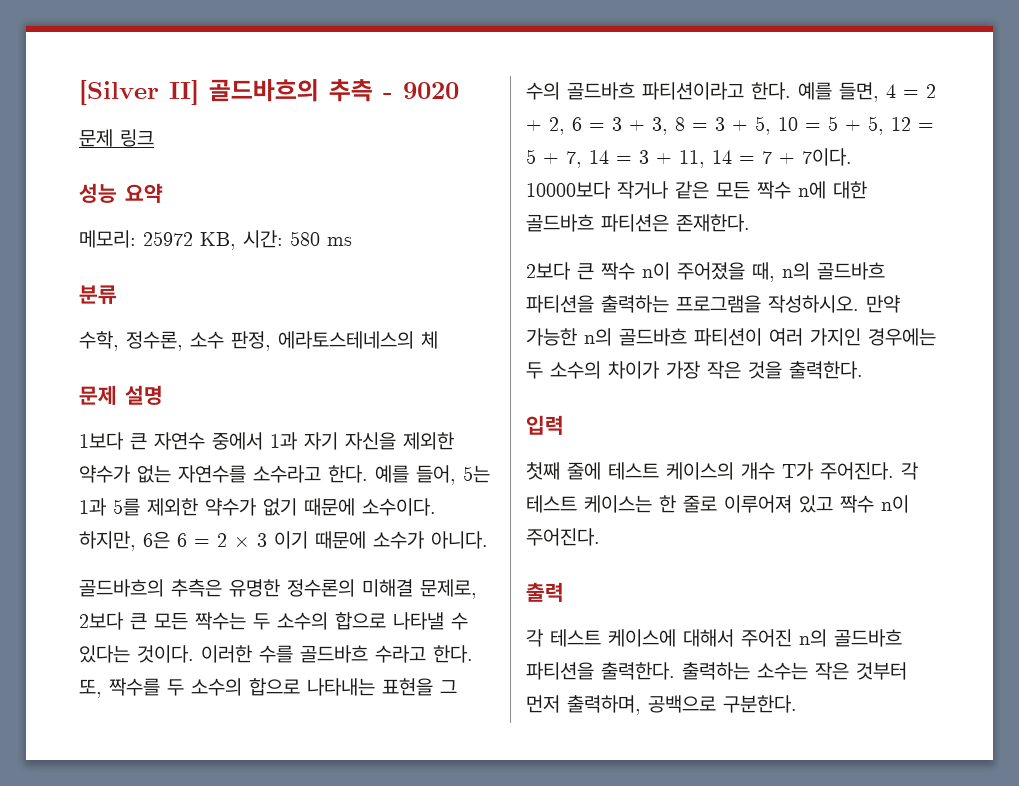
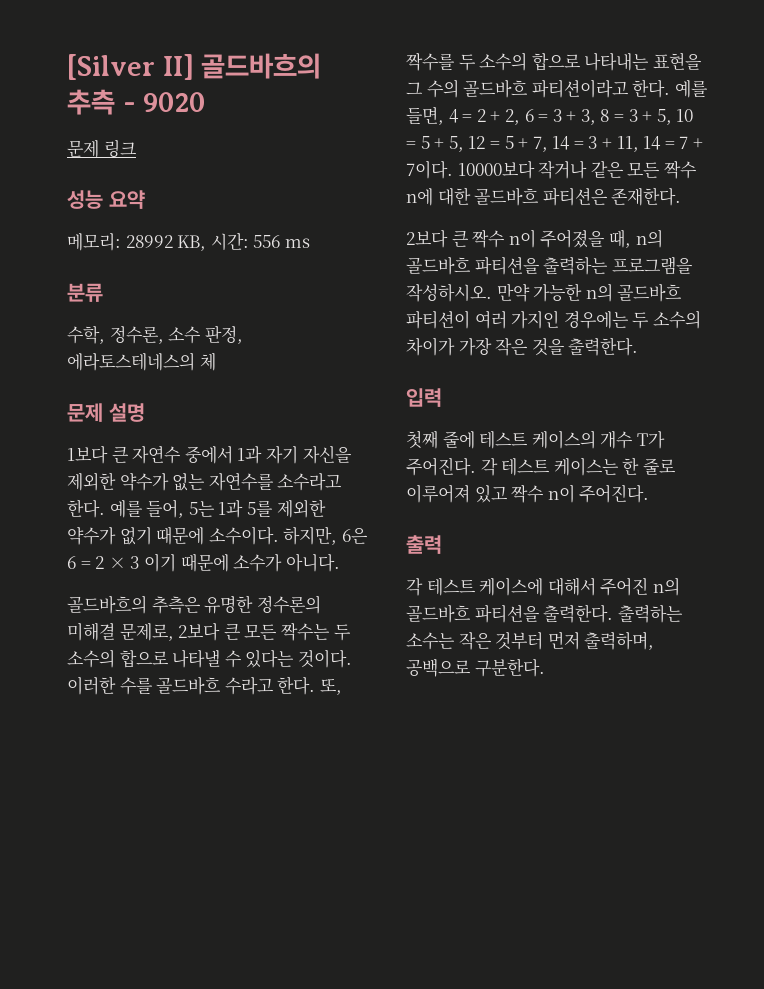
- 메모리: 25972 KB, 시간: 580 ms
+ 메모리: 28992 KB, 시간: 556 ms

